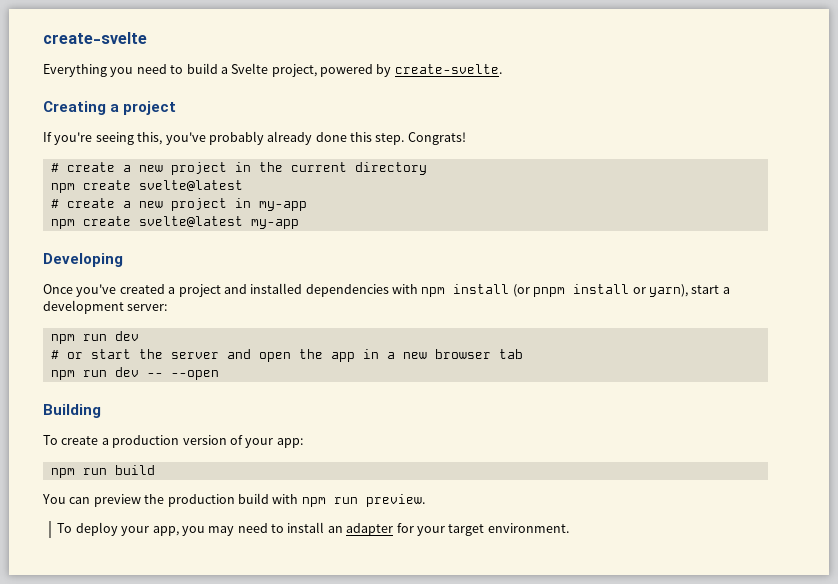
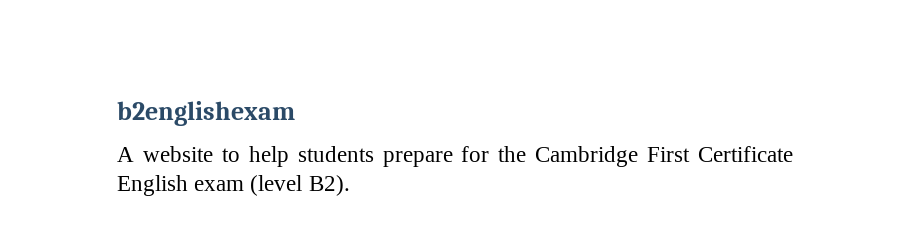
- create-svelte
- Everything you need to build a Svelte project, powered by create-svelte.
- Creating a project
- If you're seeing this, you've probably already done this step. Congrats!
- # create a new project in the current directory
- npm create svelte@latest
- # create a new project in my-app
- npm create svelte@latest my-app
- Developing
- Once you've created a project and installed dependencies with npm install (or pnpm install or yarn), start a development server:
- npm run dev
- # or start the server and open the app in a new browser tab
- npm run dev -- --open
- Building
- To create a production version of your app:
- npm run build
- You can preview the production build with npm run preview.
- To deploy your app, you may need to install an adapter for your target environment.
+ b2englishexam
+ A website to help students prepare for the Cambridge First Certificate English exam (level B2).

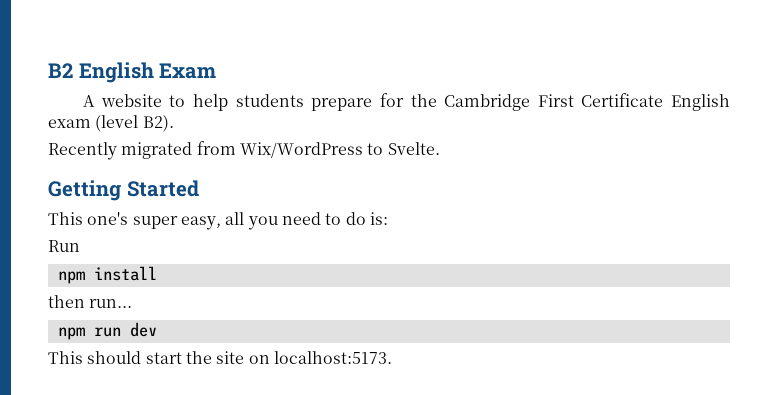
- b2englishexam
+ B2 English Exam
+ Recently migrated from Wix/WordPress to Svelte.
+ Getting Started
+ This one's super easy, all you need to do is:
+ Run
+ npm install
+ then run...
+ npm run dev
+ This should start the site on localhost:5173.

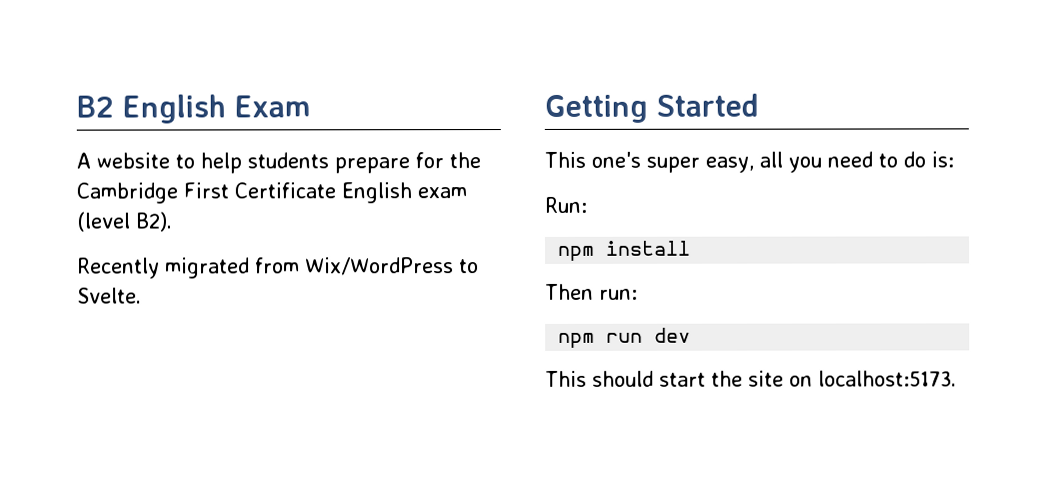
- Run
+ Run:
- then run...
+ Then run:

